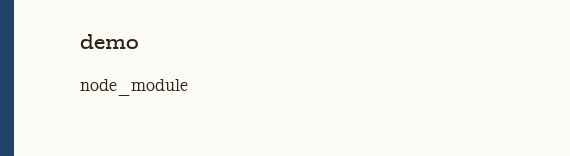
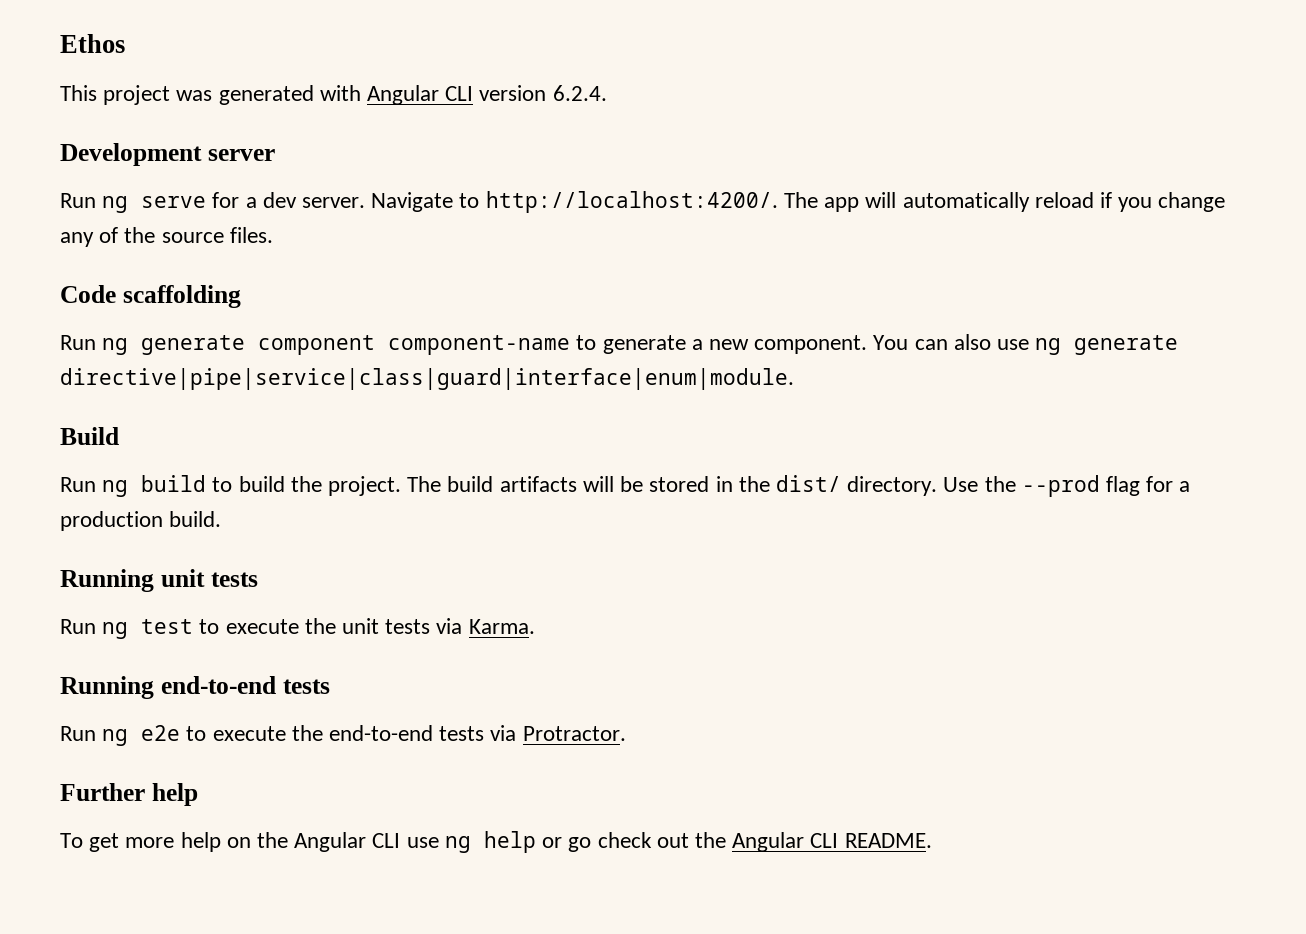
- demo
- node_module
+ Ethos
+ This project was generated with Angular CLI version 6.2.4.
+ Development server
+ Run ng serve for a dev server. Navigate to http://localhost:4200/. The app will automatically reload if you change any of the source files.
+ Code scaffolding
+ Run ng generate component component-name to generate a new component. You can also use ng generate directive|pipe|service|class|guard|interface|enum|module.
+ Build
+ Run ng build to build the project. The build artifacts will be stored in the dist/ directory. Use the --prod flag for a production build.
+ Running unit tests
+ Run ng test to execute the unit tests via Karma.
+ Running end-to-end tests
+ Run ng e2e to execute the end-to-end tests via Protractor.
+ Further help
+ To get more help on the Angular CLI use ng help or go check out the Angular CLI README.

